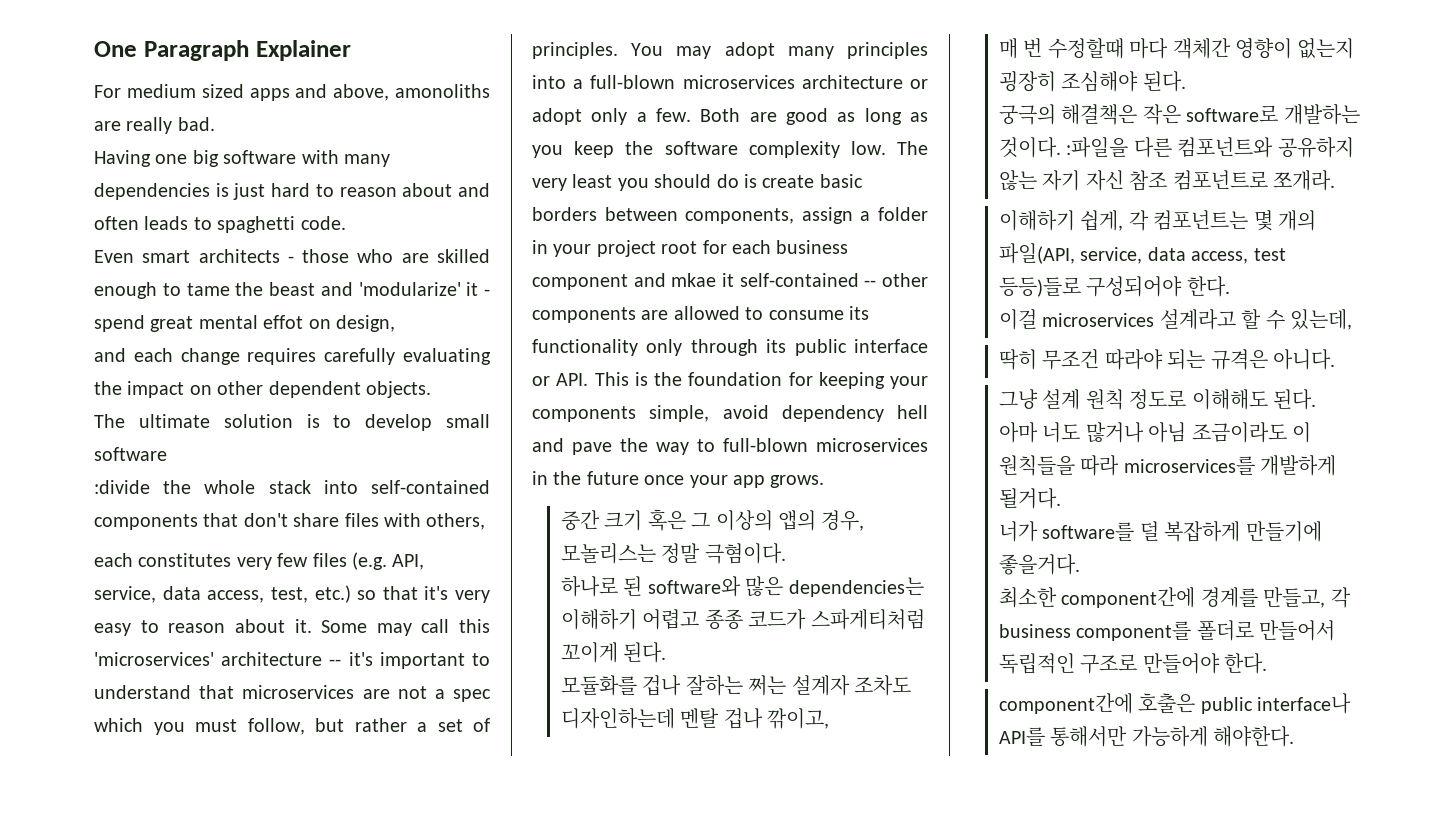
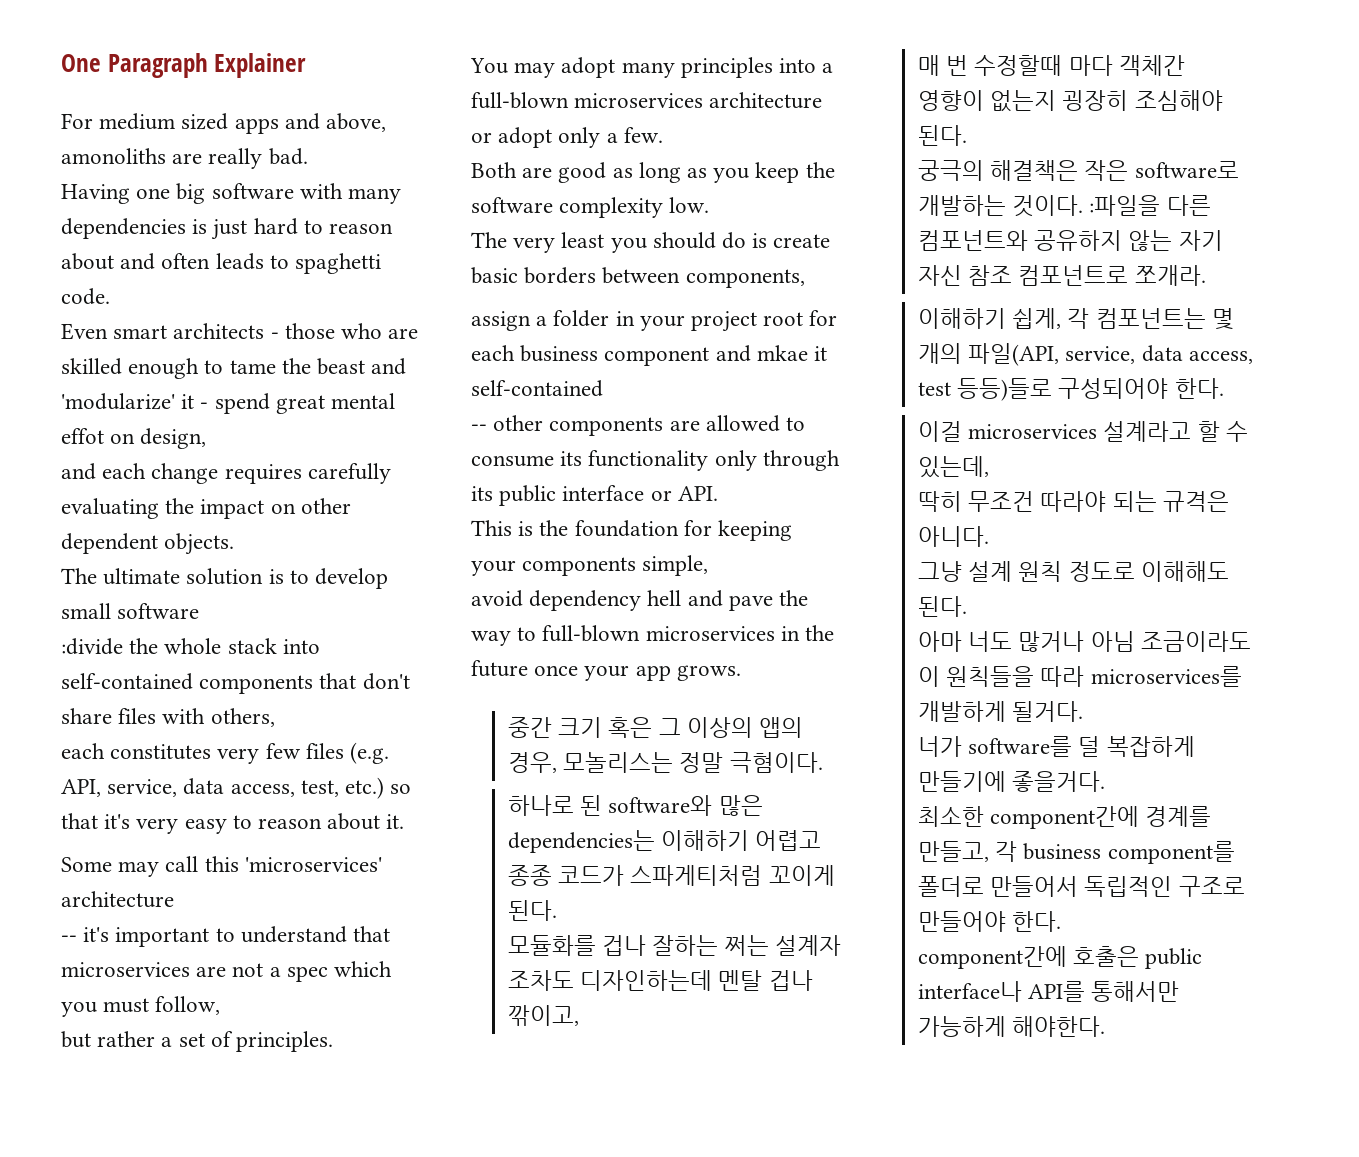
- each constitutes very few files (e.g. API, service, data access, test, etc.) so that it's very easy to reason about it. Some may call this 'microservices' architecture -- it's important to understand that microservices are not a spec which you must follow, but rather a set of principles. You may adopt many principles into a full-blown microservices architecture or adopt only a few. Both are good as long as you keep the software complexity low. The very least you should do is create basic borders between components, assign a folder in your project root for each business component and mkae it self-contained -- other components are allowed to consume its functionality only through its public interface or API. This is the foundation for keeping your components simple, avoid dependency hell and pave the way to full-blown microservices in the future once your app grows.
+ each constitutes very few files (e.g. API, service, data access, test, etc.) so that it's very easy to reason about it.
+ Some may call this 'microservices' architecture
+ -- it's important to understand that microservices are not a spec which you must follow,
+ but rather a set of principles.
+ You may adopt many principles into a full-blown microservices architecture or adopt only a few.
+ Both are good as long as you keep the software complexity low.
+ The very least you should do is create basic borders between components,
+ assign a folder in your project root for each business component and mkae it self-contained
+ -- other components are allowed to consume its functionality only through its public interface or API.
+ This is the foundation for keeping your components simple,
+ avoid dependency hell and pave the way to full-blown microservices in the future once your app grows.

